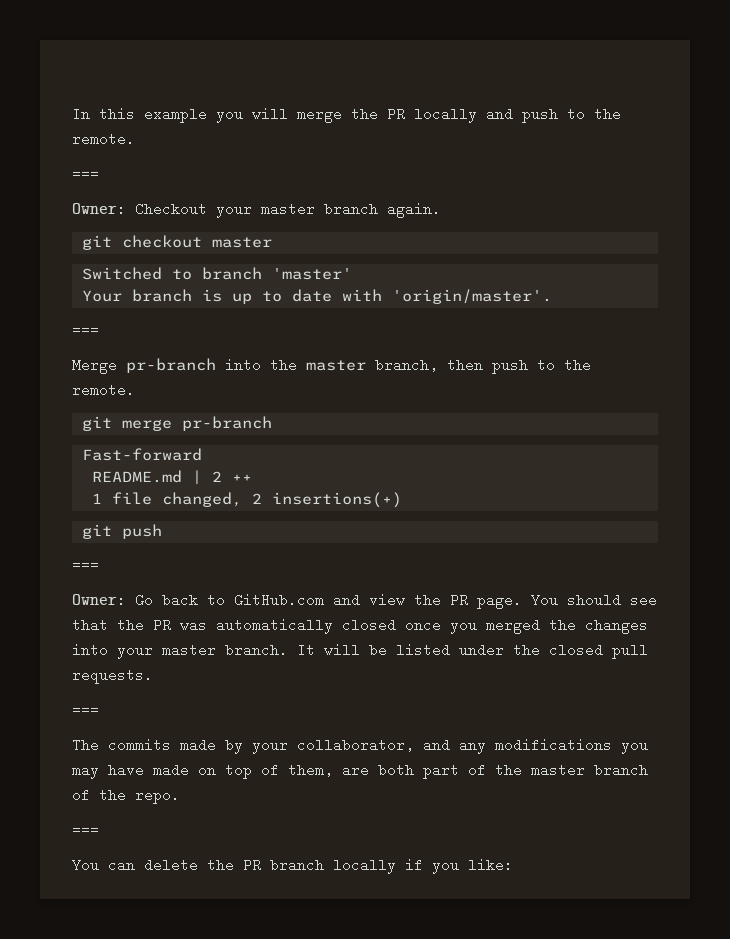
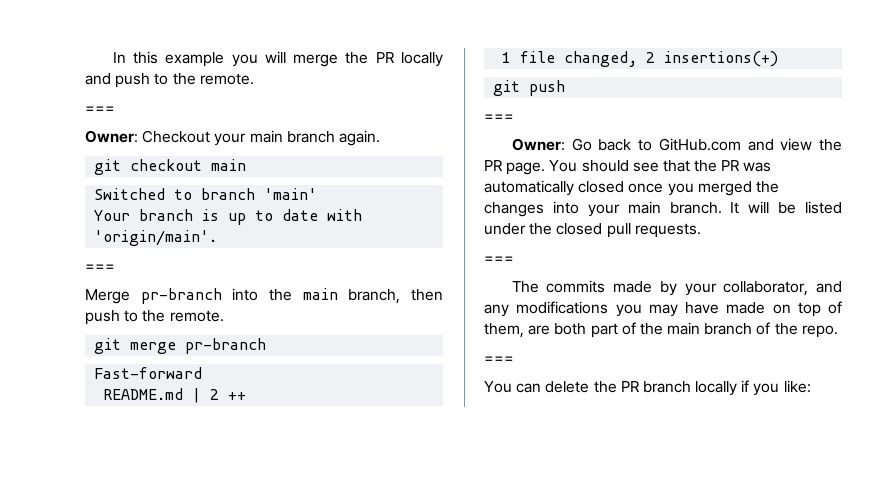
- Owner: Checkout your master branch again.
+ Owner: Checkout your main branch again.
- git checkout master
+ git checkout main
- Switched to branch 'master'
+ Switched to branch 'main'
- Your branch is up to date with 'origin/master'.
+ Your branch is up to date with 'origin/main'.
- Merge pr-branch into the master branch, then push to the remote.
+ Merge pr-branch into the main branch, then push to the remote.
- You should see that the PR was automatically closed once you merged the changes into your master branch.
+ You should see that the PR was automatically closed once you merged the changes into your main branch.
- The commits made by your collaborator, and any modifications you may have made on top of them, are both part of the master branch of the repo.
+ The commits made by your collaborator, and any modifications you may have made on top of them, are both part of the main branch of the repo.

